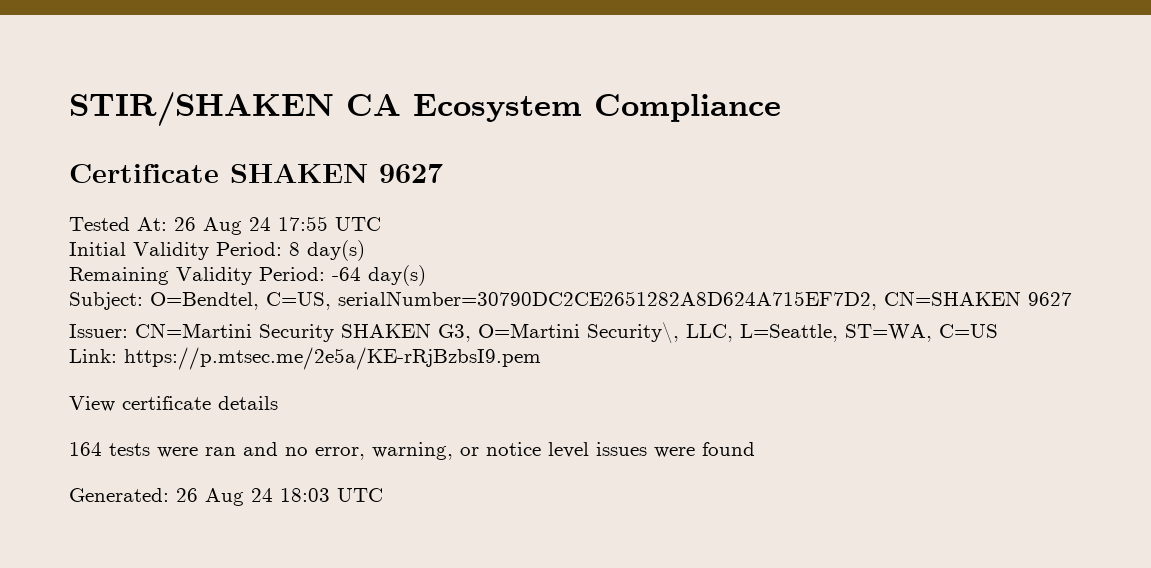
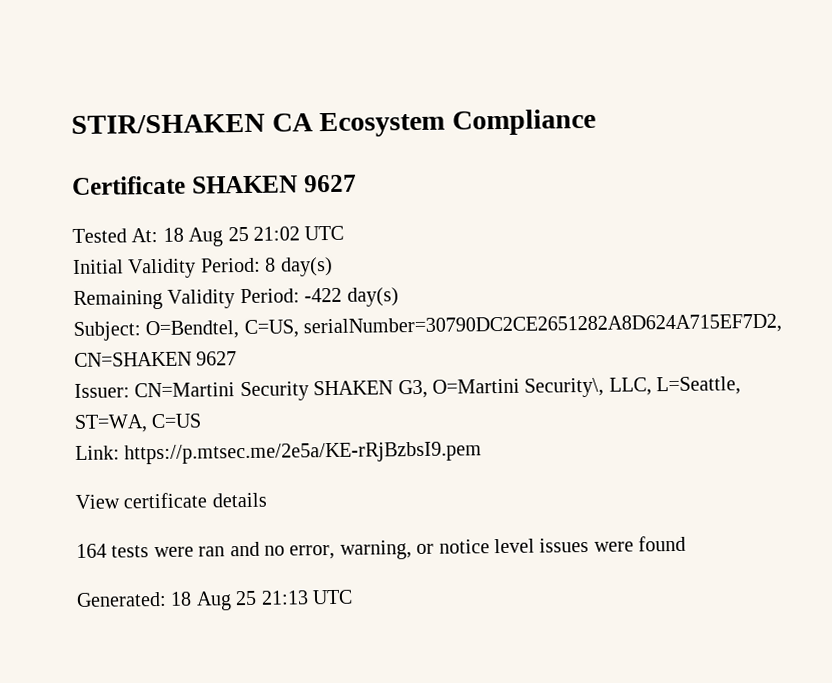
- Tested At: 26 Aug 24 17:55 UTC
+ Tested At: 18 Aug 25 21:02 UTC
- Remaining Validity Period: -64 day(s)
+ Remaining Validity Period: -422 day(s)
- Generated: 26 Aug 24 18:03 UTC
+ Generated: 18 Aug 25 21:13 UTC

